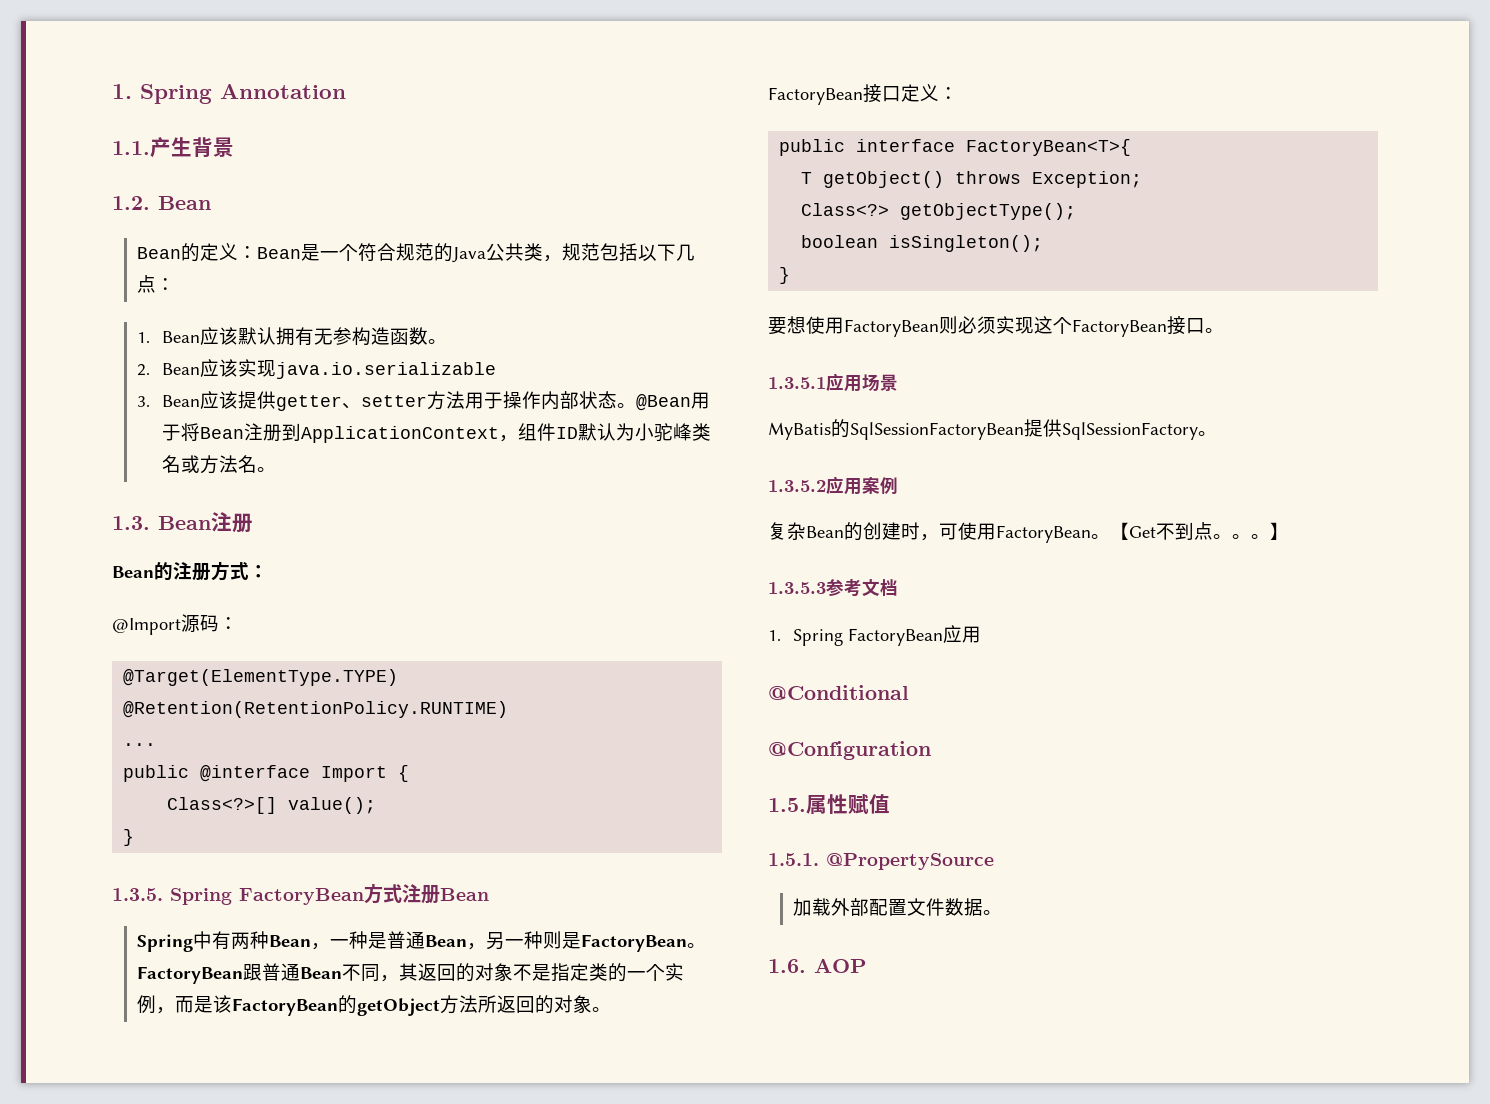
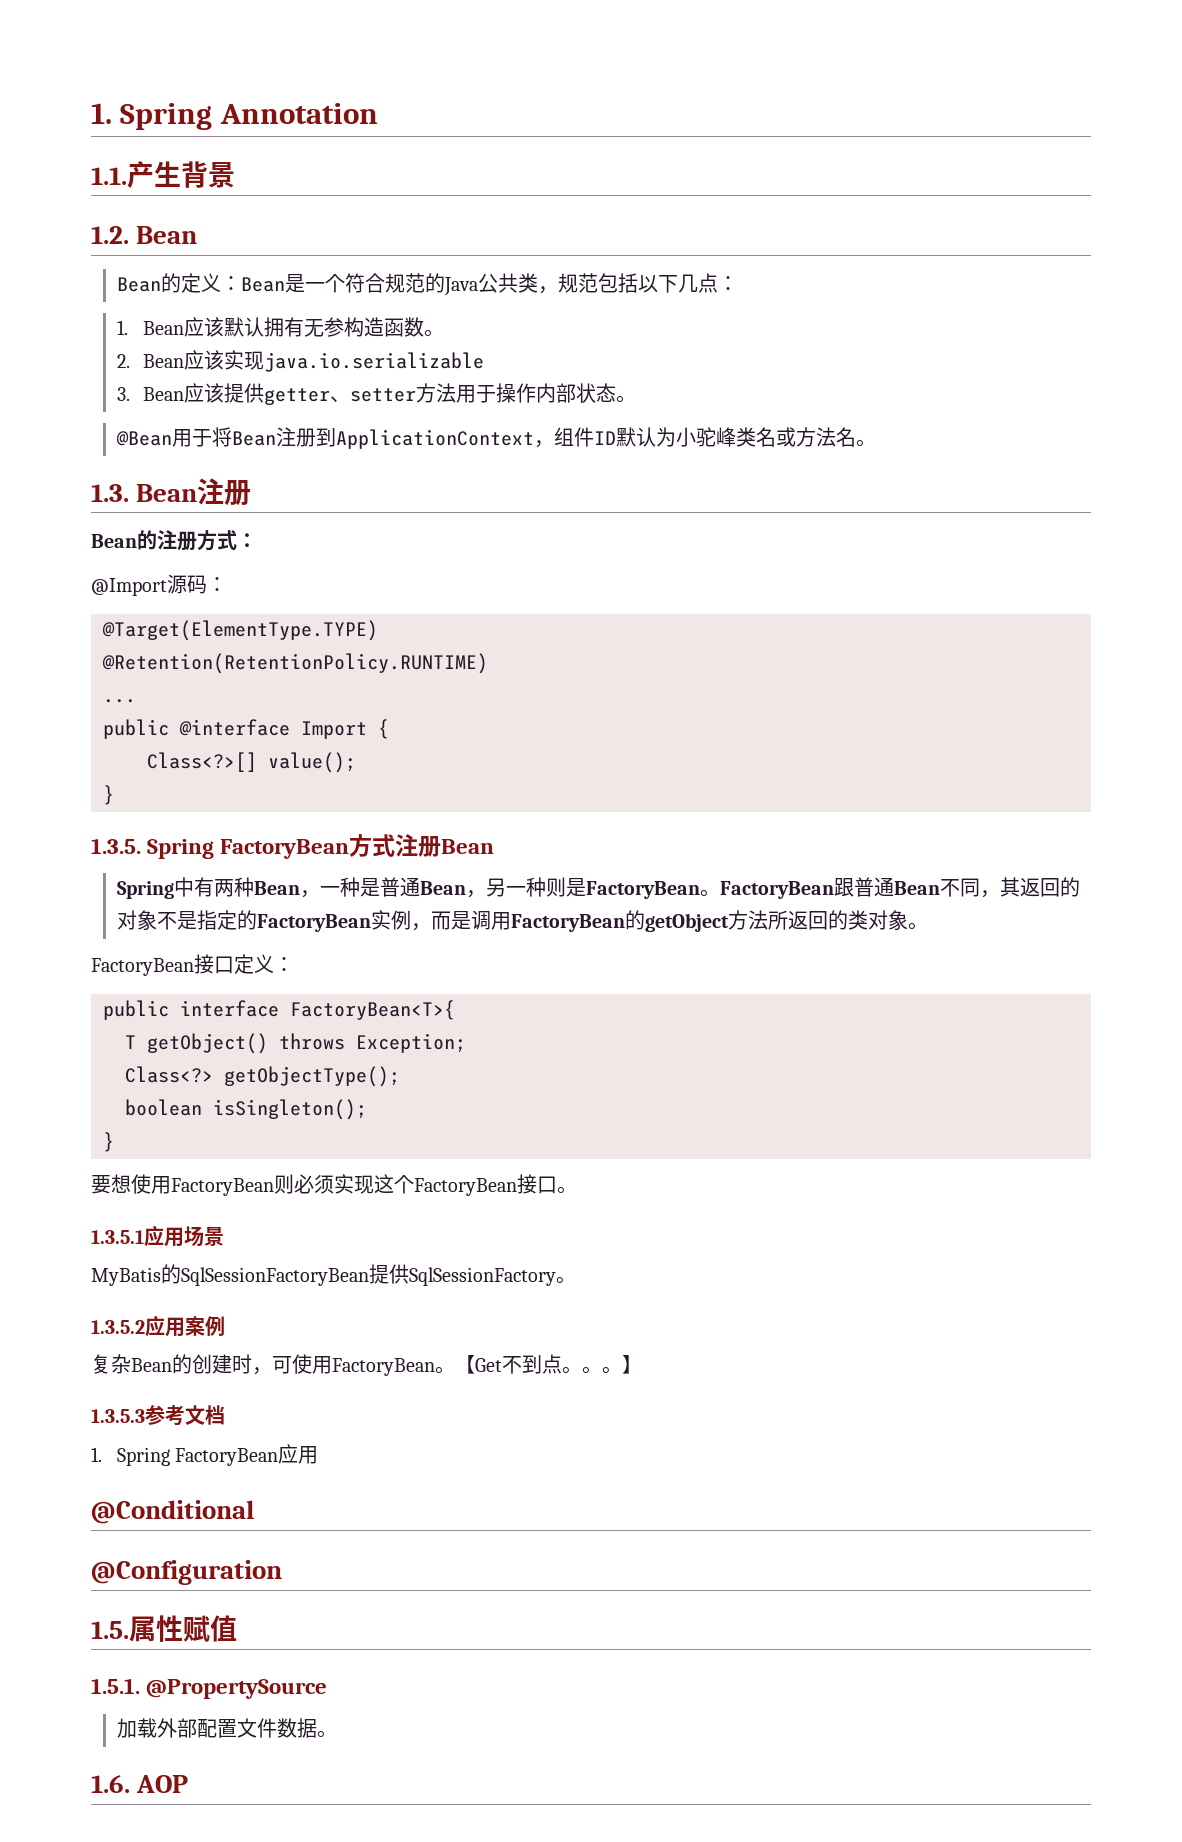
- 3. Bean应该提供getter、setter方法用于操作内部状态。@Bean用于将Bean注册到ApplicationContext，组件ID默认为小驼峰类名或方法名。
+ 3. Bean应该提供getter、setter方法用于操作内部状态。
+ @Bean用于将Bean注册到ApplicationContext，组件ID默认为小驼峰类名或方法名。
- FactoryBean跟普通Bean不同，其返回的对象不是指定类的一个实例，而是该FactoryBean的getObject方法所返回的对象。
+ FactoryBean跟普通Bean不同，其返回的对象不是指定的FactoryBean实例，而是调用FactoryBean的getObject方法所返回的类对象。

